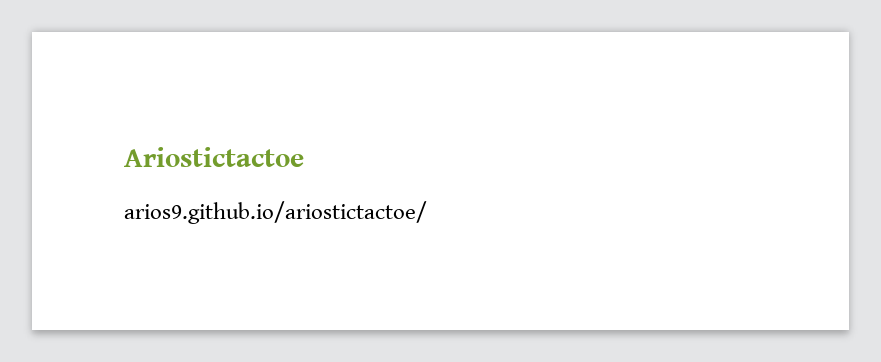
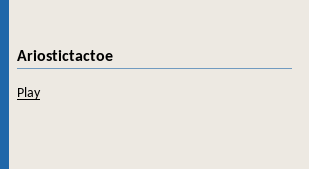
- arios9.github.io/ariostictactoe/
+ Play

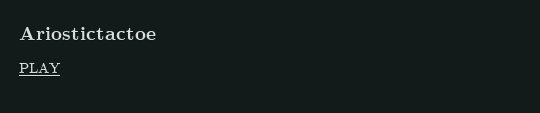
- Play
+ PLAY

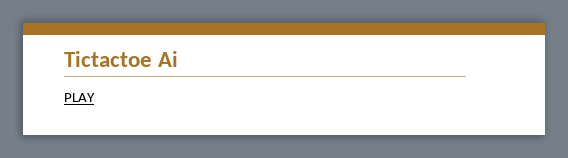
- Ariostictactoe
+ Tictactoe Ai

